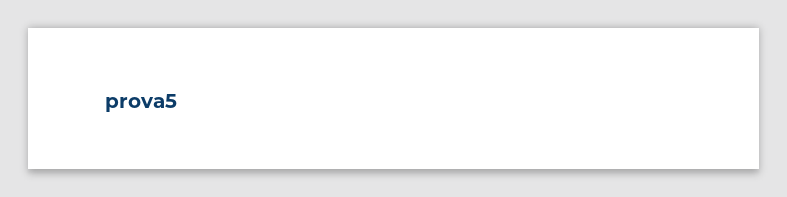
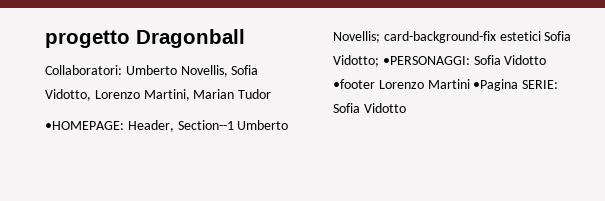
- prova5
+ progetto Dragonball
+ Collaboratori: Umberto Novellis, Sofia Vidotto, Lorenzo Martini, Marian Tudor
+ •HOMEPAGE: Header, Section--1 Umberto Novellis; card-background-fix estetici Sofia Vidotto; •PERSONAGGI: Sofia Vidotto •footer Lorenzo Martini •Pagina SERIE: Sofia Vidotto

